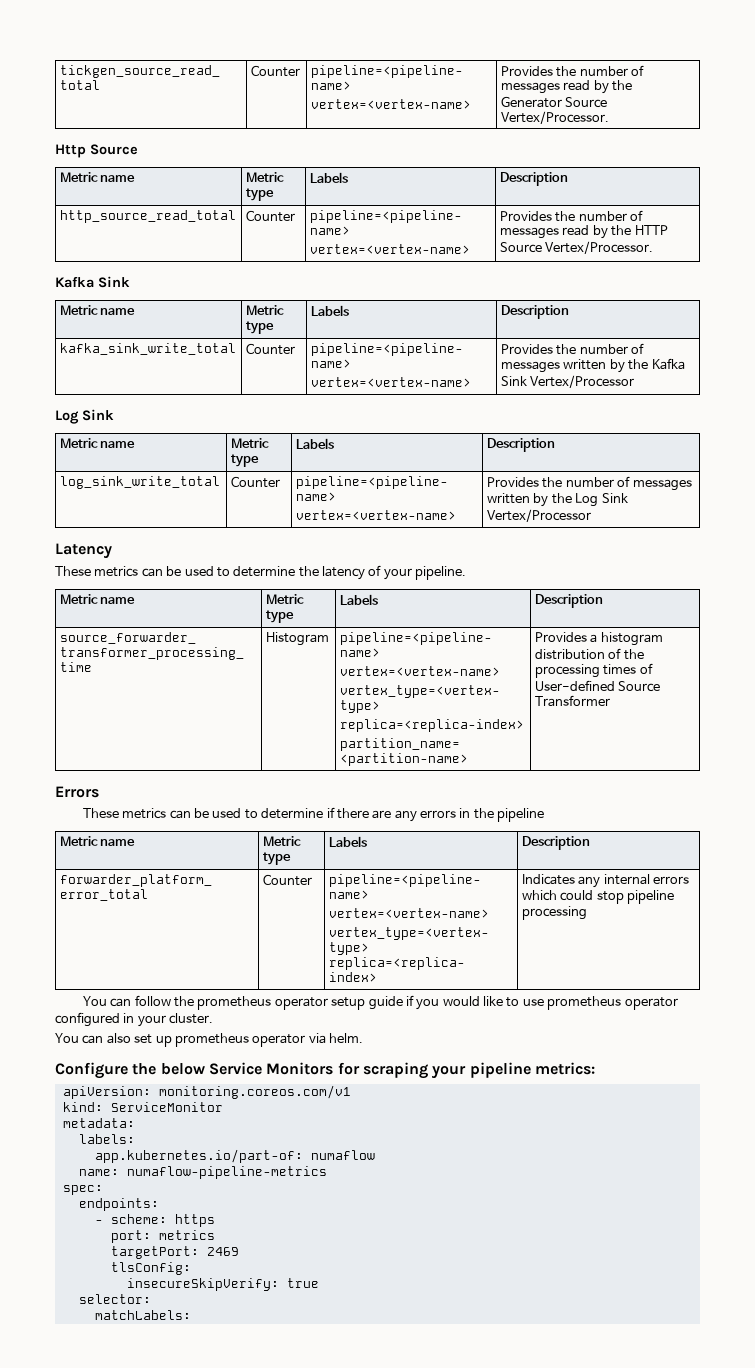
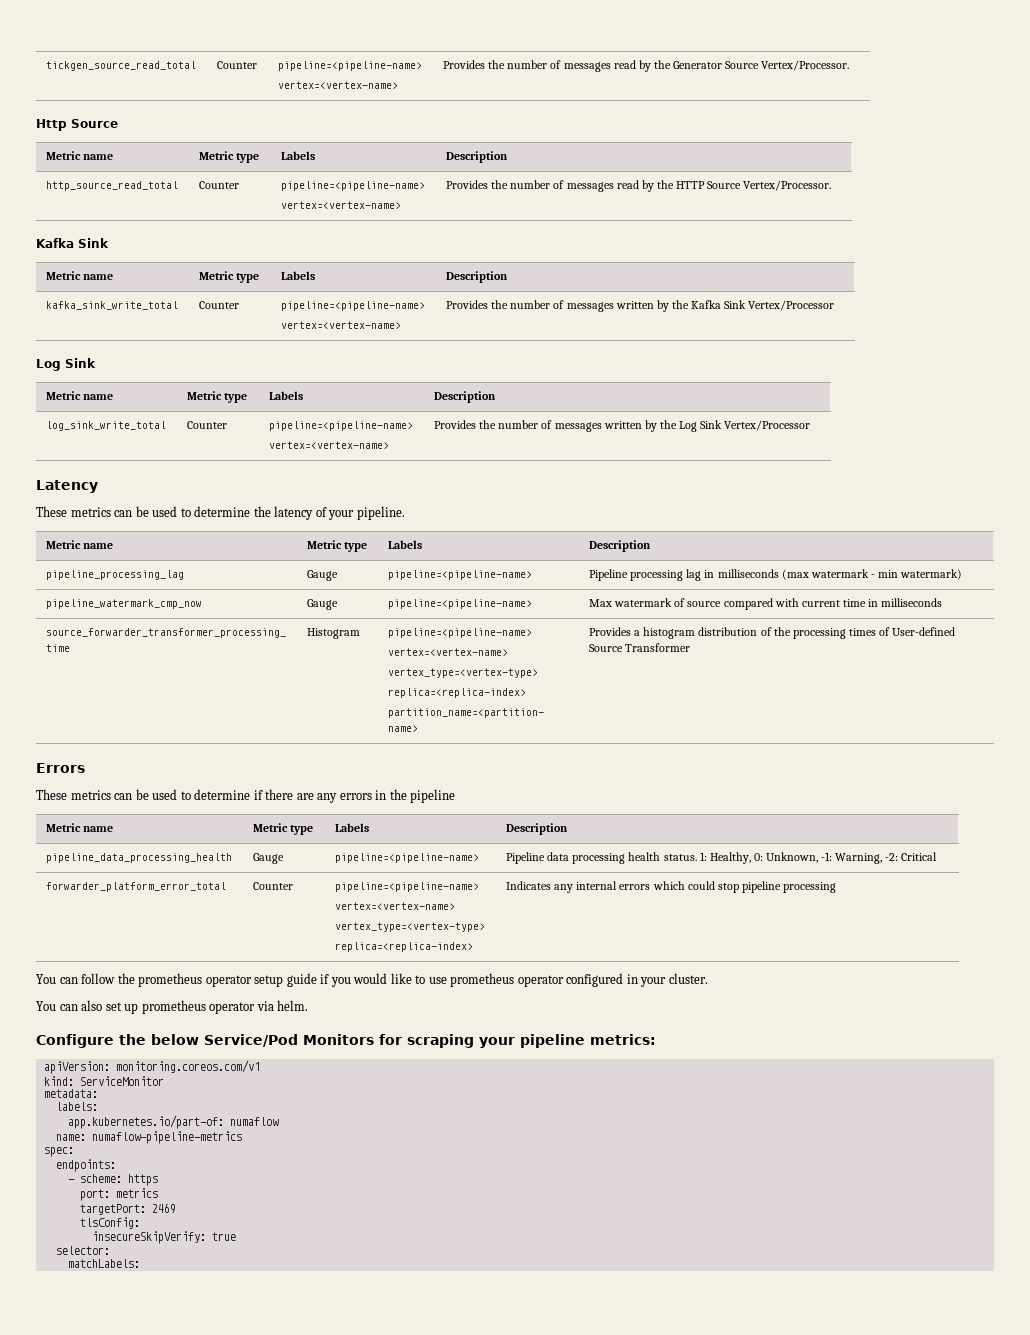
+ pipeline_processing_lag | Gauge | pipeline=<pipeline-name> | Pipeline processing lag in milliseconds (max watermark - min watermark)
+ pipeline_watermark_cmp_now | Gauge | pipeline=<pipeline-name> | Max watermark of source compared with current time in milliseconds
+ pipeline_data_processing_health | Gauge | pipeline=<pipeline-name> | Pipeline data processing health status. 1: Healthy, 0: Unknown, -1: Warning, -2: Critical
- Configure the below Service Monitors for scraping your pipeline metrics:
+ Configure the below Service/Pod Monitors for scraping your pipeline metrics:

